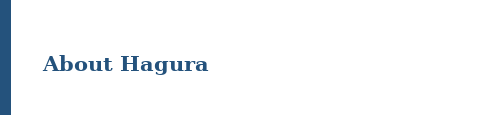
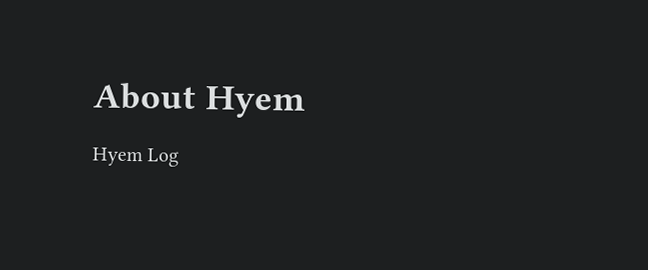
- About Hagura
+ About Hyem
+ Hyem Log

